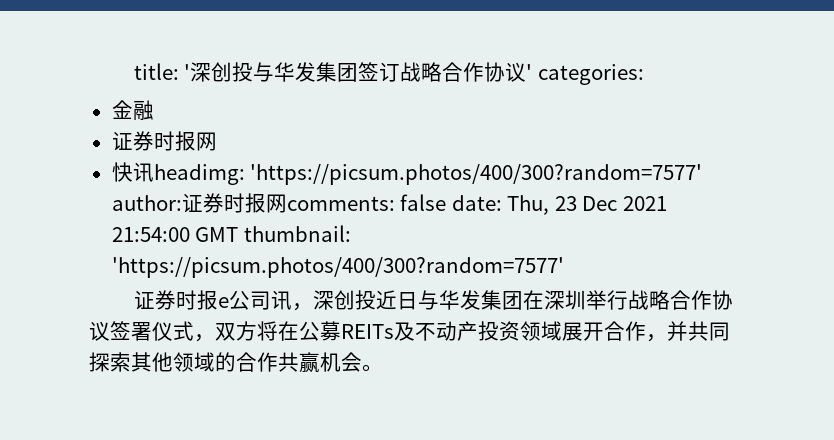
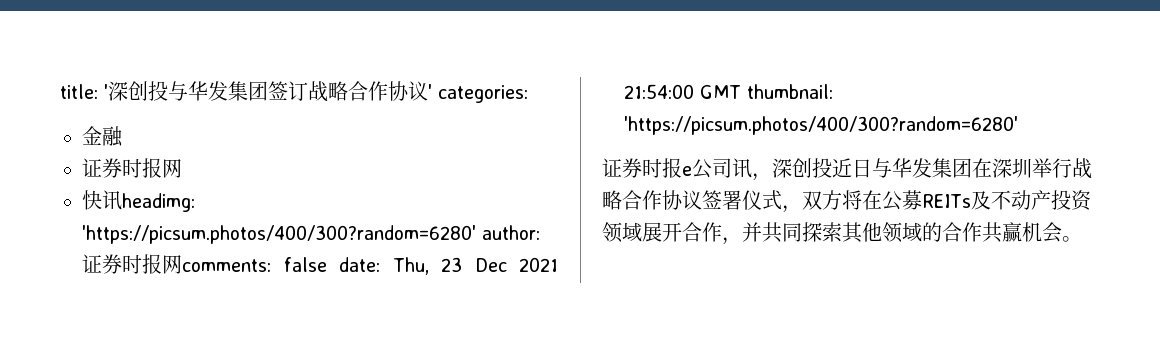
- 快讯headimg: 'https://picsum.photos/400/300?random=7577' author:证券时报网comments: false date: Thu, 23 Dec 2021 21:54:00 GMT thumbnail: 'https://picsum.photos/400/300?random=7577'
+ 快讯headimg: 'https://picsum.photos/400/300?random=6280' author:证券时报网comments: false date: Thu, 23 Dec 2021 21:54:00 GMT thumbnail: 'https://picsum.photos/400/300?random=6280'

